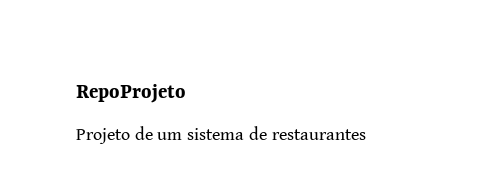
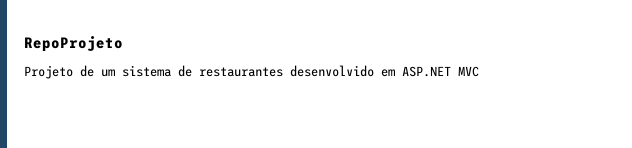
- Projeto de um sistema de restaurantes
+ Projeto de um sistema de restaurantes desenvolvido em ASP.NET MVC

